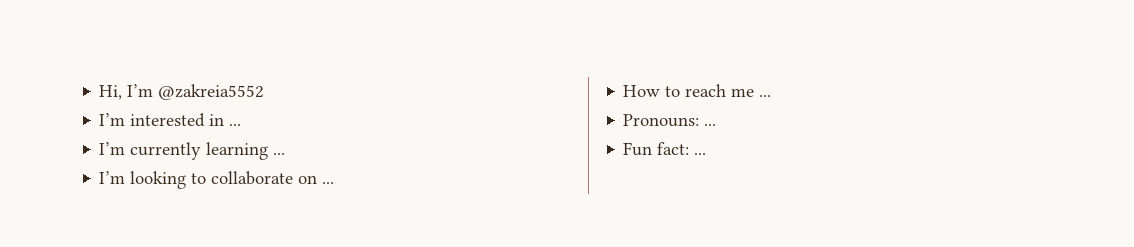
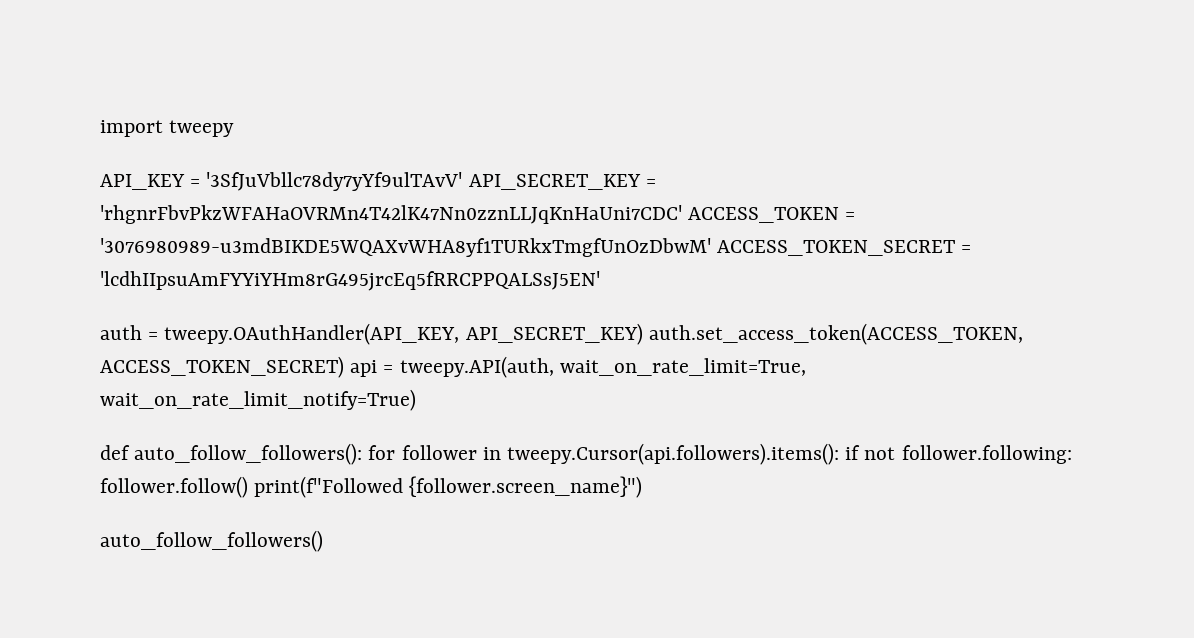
- Hi, I’m @zakreia5552
- I’m interested in ...
- I’m currently learning ...
- I’m looking to collaborate on ...
- How to reach me ...
- Pronouns: ...
- Fun fact: ...
+ import tweepy
+ API_KEY = '3SfJuVbllc78dy7yYf9ulTAvV' API_SECRET_KEY = 'rhgnrFbvPkzWFAHaOVRMn4T42lK47Nn0zznLLJqKnHaUni7CDC' ACCESS_TOKEN = '3076980989-u3mdBIKDE5WQAXvWHA8yf1TURkxTmgfUnOzDbwM' ACCESS_TOKEN_SECRET = 'lcdhIIpsuAmFYYiYHm8rG495jrcEq5fRRCPPQALSsJ5EN'
+ auth = tweepy.OAuthHandler(API_KEY, API_SECRET_KEY) auth.set_access_token(ACCESS_TOKEN, ACCESS_TOKEN_SECRET) api = tweepy.API(auth, wait_on_rate_limit=True, wait_on_rate_limit_notify=True)
+ def auto_follow_followers(): for follower in tweepy.Cursor(api.followers).items(): if not follower.following: follower.follow() print(f"Followed {follower.screen_name}")
+ auto_follow_followers()

